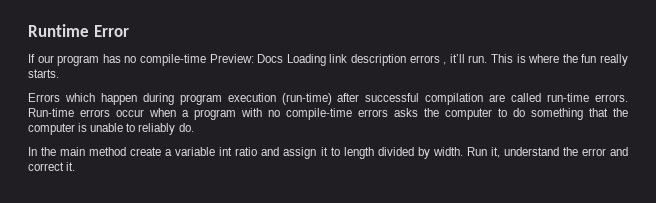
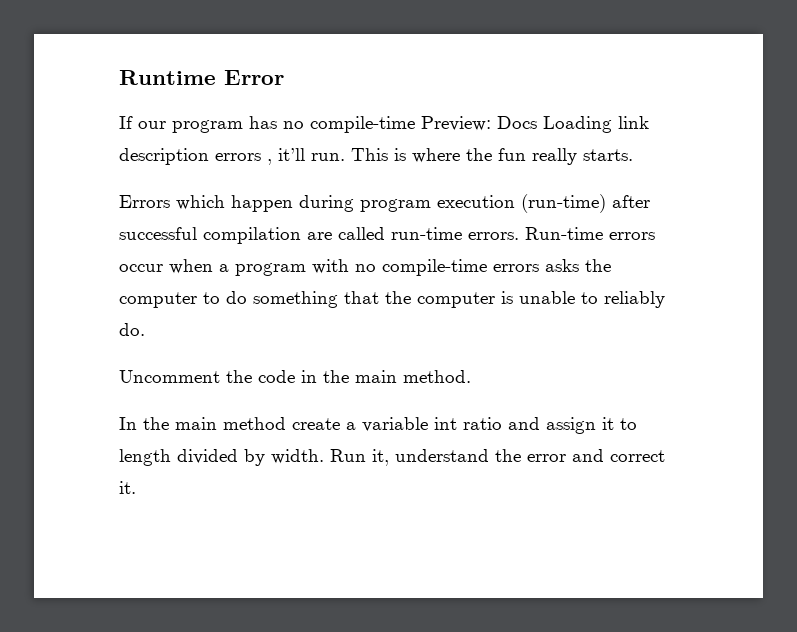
+ Uncomment the code in the main method.

